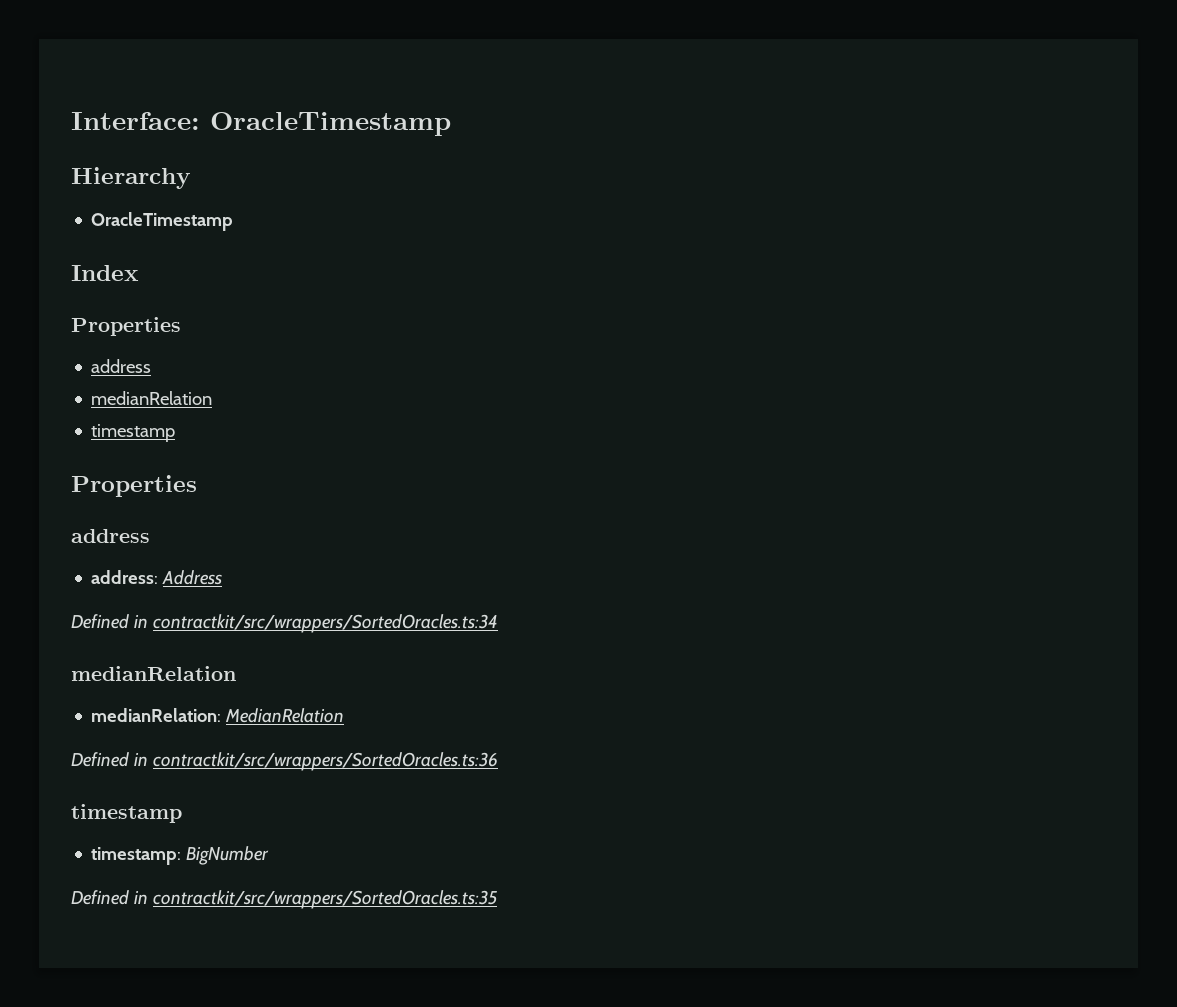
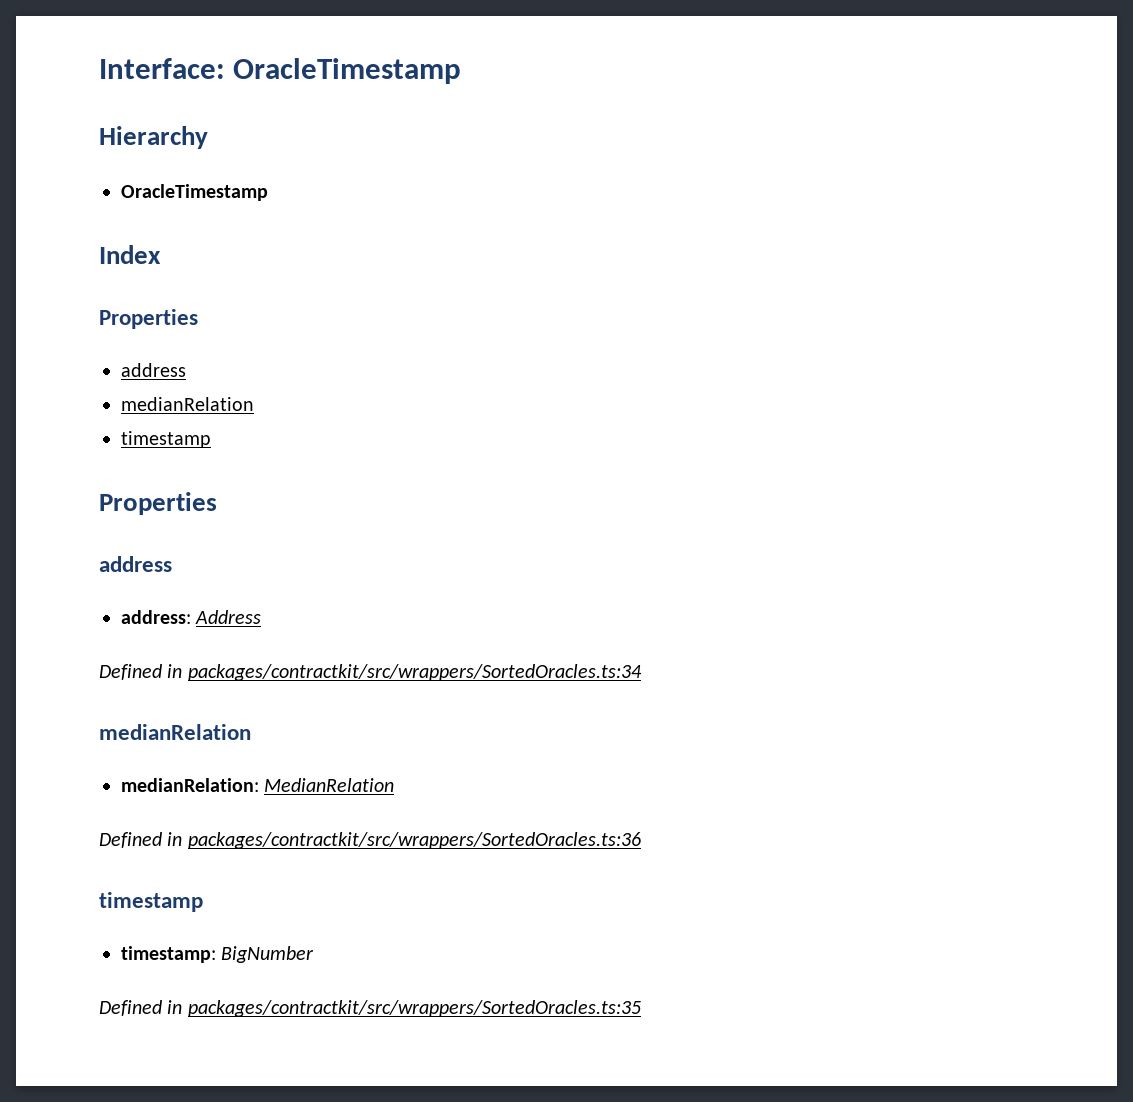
- Defined in contractkit/src/wrappers/SortedOracles.ts:34
+ Defined in packages/contractkit/src/wrappers/SortedOracles.ts:34
- Defined in contractkit/src/wrappers/SortedOracles.ts:36
+ Defined in packages/contractkit/src/wrappers/SortedOracles.ts:36
- Defined in contractkit/src/wrappers/SortedOracles.ts:35
+ Defined in packages/contractkit/src/wrappers/SortedOracles.ts:35

